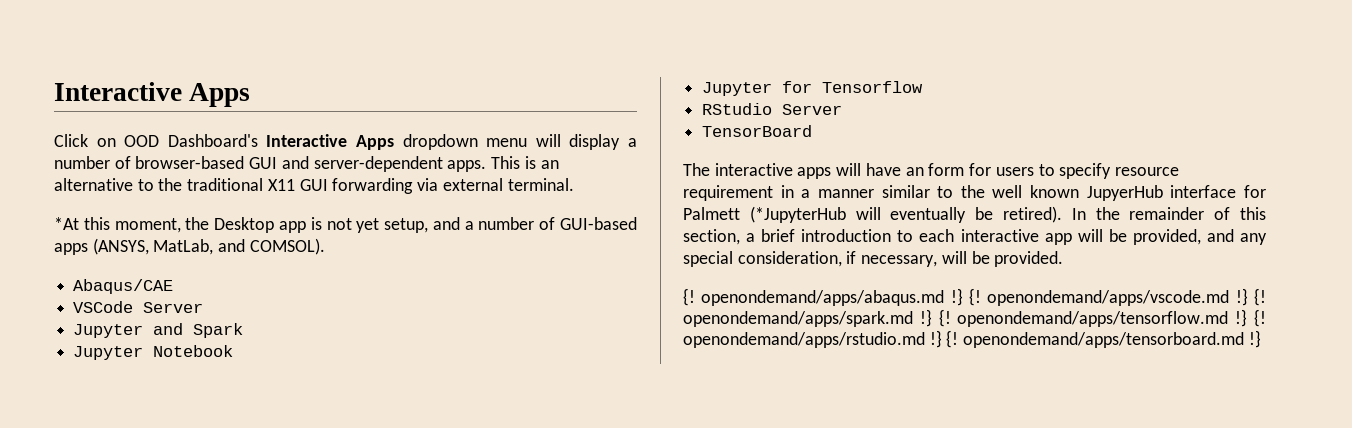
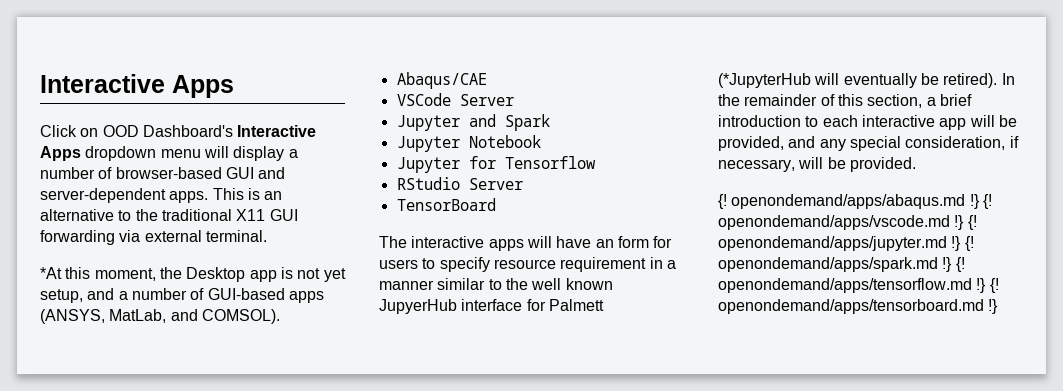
- {! openondemand/apps/abaqus.md !} {! openondemand/apps/vscode.md !} {! openondemand/apps/spark.md !} {! openondemand/apps/tensorflow.md !} {! openondemand/apps/rstudio.md !} {! openondemand/apps/tensorboard.md !}
+ {! openondemand/apps/abaqus.md !} {! openondemand/apps/vscode.md !} {! openondemand/apps/jupyter.md !} {! openondemand/apps/spark.md !} {! openondemand/apps/tensorflow.md !} {! openondemand/apps/tensorboard.md !}

